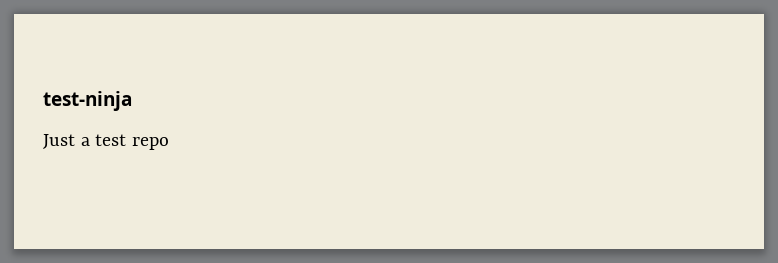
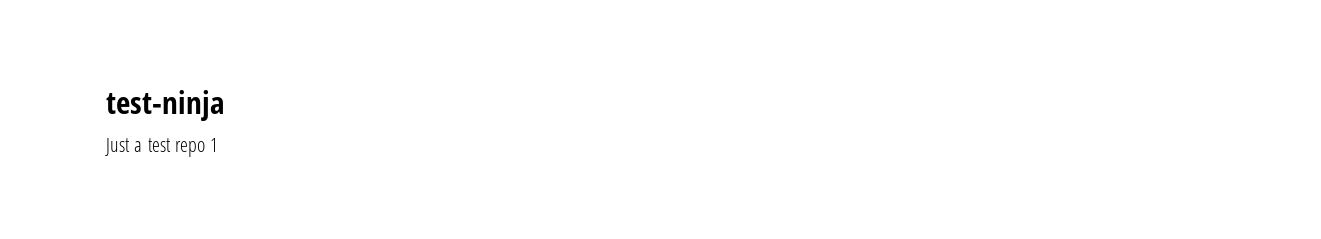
- Just a test repo
+ Just a test repo 1

